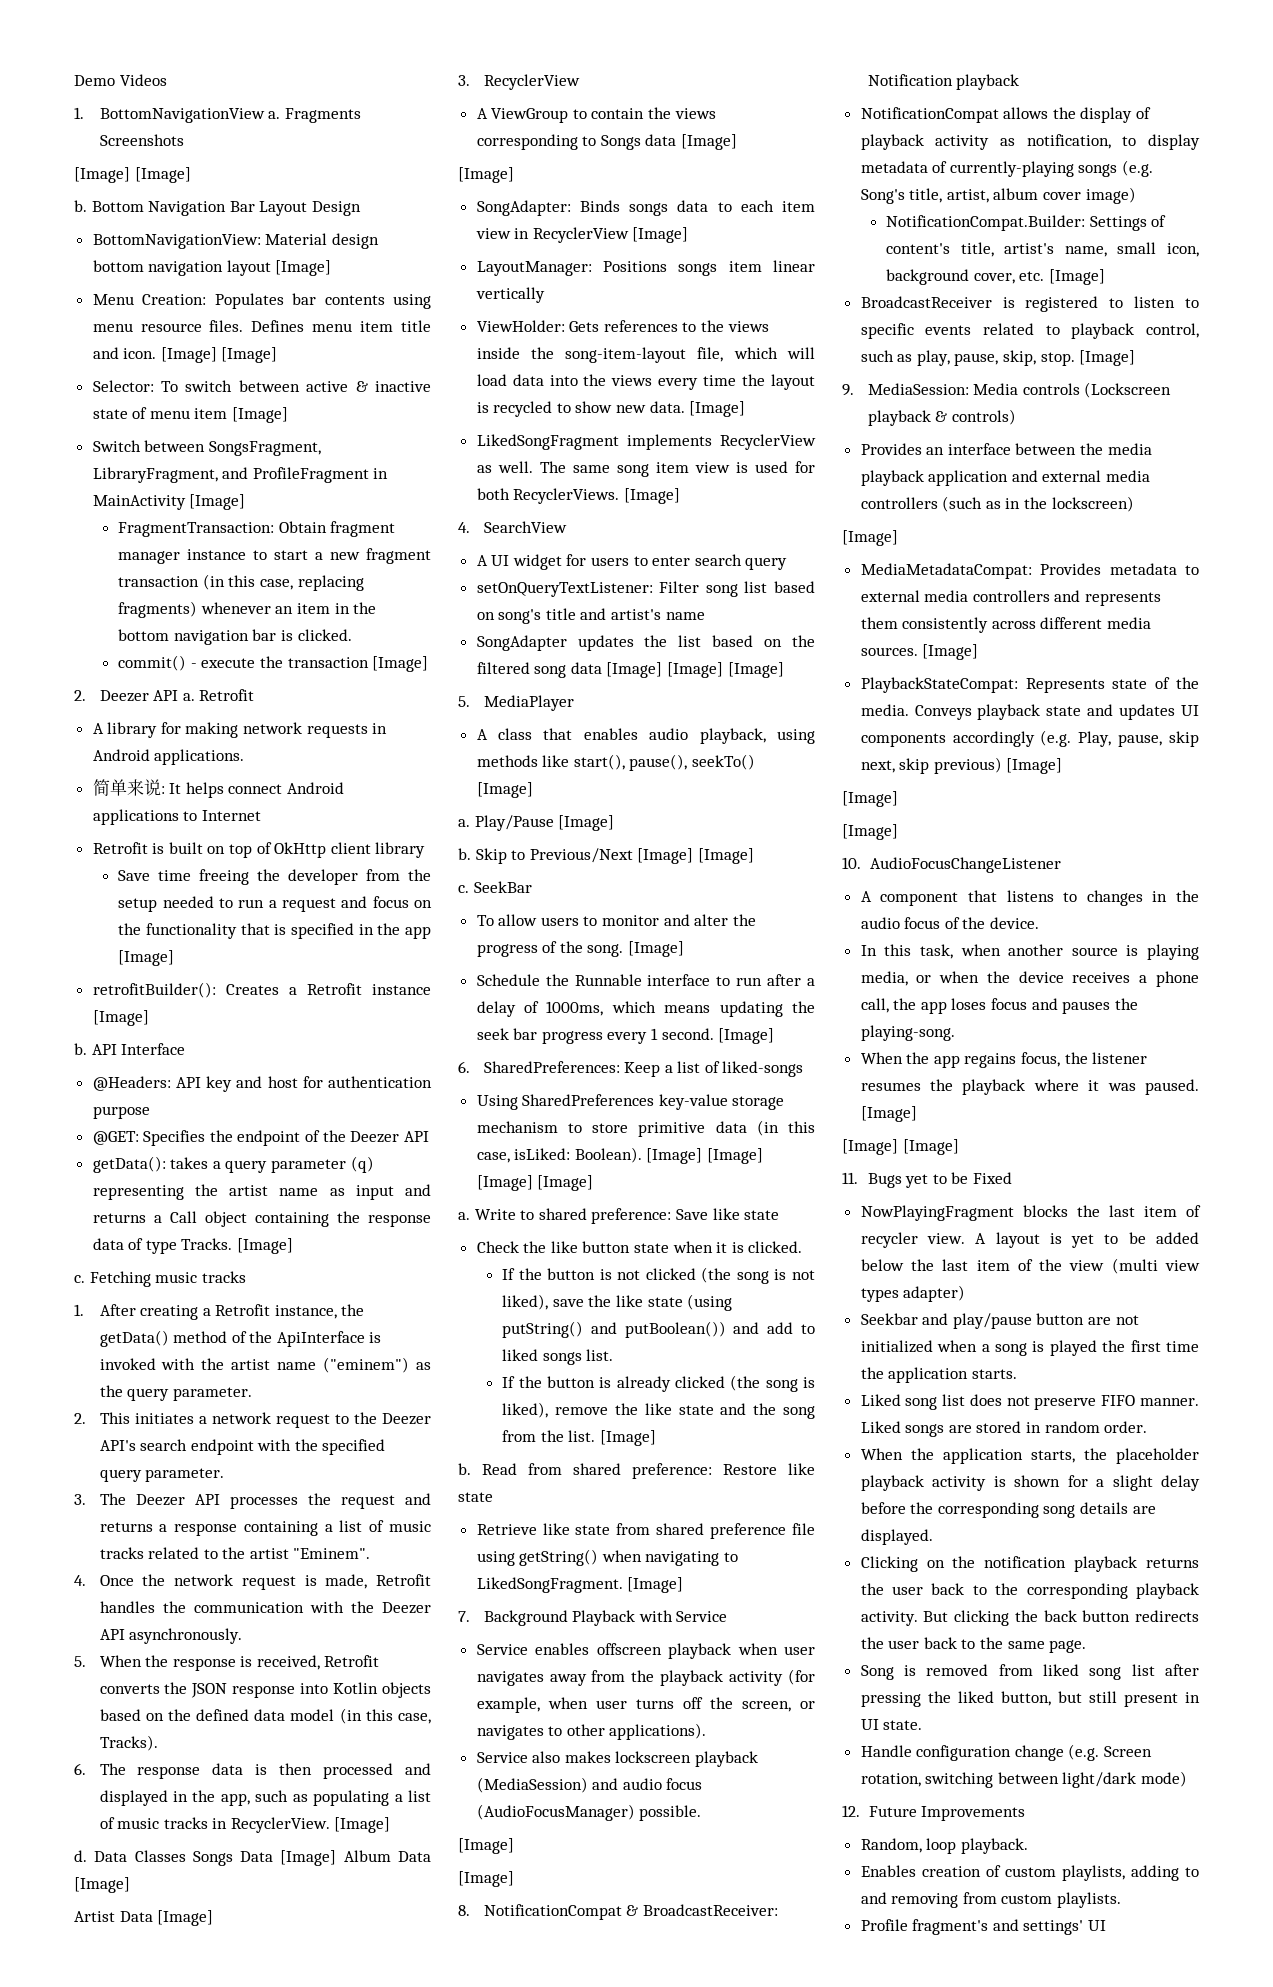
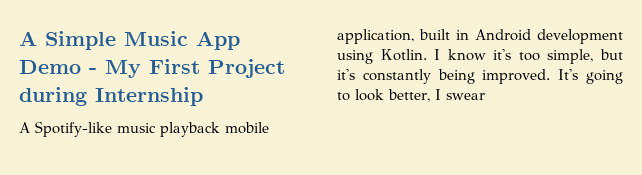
- Demo Videos
- 1. BottomNavigationView a. Fragments Screenshots
- [Image] [Image]
- b. Bottom Navigation Bar Layout Design
- BottomNavigationView: Material design bottom navigation layout [Image]
- Menu Creation: Populates bar contents using menu resource files. Defines menu item title and icon. [Image] [Image]
- Selector: To switch between active & inactive state of menu item [Image]
- Switch between SongsFragment, LibraryFragment, and ProfileFragment in MainActivity [Image]
- FragmentTransaction: Obtain fragment manager instance to start a new fragment transaction (in this case, replacing fragments) whenever an item in the bottom navigation bar is clicked.
- commit() - execute the transaction [Image]
- 2. Deezer API a. Retrofit
- A library for making network requests in Android applications.
- 简单来说: It helps connect Android applications to Internet
- Retrofit is built on top of OkHttp client library
- Save time freeing the developer from the setup needed to run a request and focus on the functionality that is specified in the app [Image]
- retrofitBuilder(): Creates a Retrofit instance [Image]
- b. API Interface
- @Headers: API key and host for authentication purpose
- @GET: Specifies the endpoint of the Deezer API
- getData(): takes a query parameter (q) representing the artist name as input and returns a Call object containing the response data of type Tracks. [Image]
- c. Fetching music tracks
- 1. After creating a Retrofit instance, the getData() method of the ApiInterface is invoked with the artist name ("eminem") as the query parameter.
- 2. This initiates a network request to the Deezer API's search endpoint with the specified query parameter.
- 3. The Deezer API processes the request and returns a response containing a list of music tracks related to the artist "Eminem".
- 4. Once the network request is made, Retrofit handles the communication with the Deezer API asynchronously.
- 5. When the response is received, Retrofit converts the JSON response into Kotlin objects based on the defined data model (in this case, Tracks).
- 6. The response data is then processed and displayed in the app, such as populating a list of music tracks in RecyclerView. [Image]
- d. Data Classes Songs Data [Image] Album Data [Image]
- Artist Data [Image]
- 3. RecyclerView
- A ViewGroup to contain the views corresponding to Songs data [Image]
- [Image]
- SongAdapter: Binds songs data to each item view in RecyclerView [Image]
- LayoutManager: Positions songs item linear vertically
- ViewHolder: Gets references to the views inside the song-item-layout file, which will load data into the views every time the layout is recycled to show new data. [Image]
- LikedSongFragment implements RecyclerView as well. The same song item view is used for both RecyclerViews. [Image]
- 4. SearchView
- A UI widget for users to enter search query
- setOnQueryTextListener: Filter song list based on song's title and artist's name
- SongAdapter updates the list based on the filtered song data [Image] [Image] [Image]
- 5. MediaPlayer
- A class that enables audio playback, using methods like start(), pause(), seekTo() [Image]
- a. Play/Pause [Image]
- b. Skip to Previous/Next [Image] [Image]
- c. SeekBar
- To allow users to monitor and alter the progress of the song. [Image]
- Schedule the Runnable interface to run after a delay of 1000ms, which means updating the seek bar progress every 1 second. [Image]
- 6. SharedPreferences: Keep a list of liked-songs
- Using SharedPreferences key-value storage mechanism to store primitive data (in this case, isLiked: Boolean). [Image] [Image] [Image] [Image]
- a. Write to shared preference: Save like state
- Check the like button state when it is clicked.
- If the button is not clicked (the song is not liked), save the like state (using putString() and putBoolean()) and add to liked songs list.
- If the button is already clicked (the song is liked), remove the like state and the song from the list. [Image]
- b. Read from shared preference: Restore like state
- Retrieve like state from shared preference file using getString() when navigating to LikedSongFragment. [Image]
- 7. Background Playback with Service
- Service enables offscreen playback when user navigates away from the playback activity (for example, when user turns off the screen, or navigates to other applications).
- Service also makes lockscreen playback (MediaSession) and audio focus (AudioFocusManager) possible.
- [Image]
- [Image]
- 8. NotificationCompat & BroadcastReceiver: Notification playback
- NotificationCompat allows the display of playback activity as notification, to display metadata of currently-playing songs (e.g. Song's title, artist, album cover image)
- NotificationCompat.Builder: Settings of content's title, artist's name, small icon, background cover, etc. [Image]
- BroadcastReceiver is registered to listen to specific events related to playback control, such as play, pause, skip, stop. [Image]
- 9. MediaSession: Media controls (Lockscreen playback & controls)
- Provides an interface between the media playback application and external media controllers (such as in the lockscreen)
- [Image]
- MediaMetadataCompat: Provides metadata to external media controllers and represents them consistently across different media sources. [Image]
- PlaybackStateCompat: Represents state of the media. Conveys playback state and updates UI components accordingly (e.g. Play, pause, skip next, skip previous) [Image]
- [Image]
- [Image]
- 10. AudioFocusChangeListener
- A component that listens to changes in the audio focus of the device.
- In this task, when another source is playing media, or when the device receives a phone call, the app loses focus and pauses the playing-song.
- When the app regains focus, the listener resumes the playback where it was paused. [Image]
- [Image] [Image]
- 11. Bugs yet to be Fixed
- NowPlayingFragment blocks the last item of recycler view. A layout is yet to be added below the last item of the view (multi view types adapter)
- Seekbar and play/pause button are not initialized when a song is played the first time the application starts.
- Liked song list does not preserve FIFO manner. Liked songs are stored in random order.
- When the application starts, the placeholder playback activity is shown for a slight delay before the corresponding song details are displayed.
- Clicking on the notification playback returns the user back to the corresponding playback activity. But clicking the back button redirects the user back to the same page.
- Song is removed from liked song list after pressing the liked button, but still present in UI state.
- Handle configuration change (e.g. Screen rotation, switching between light/dark mode)
- 12. Future Improvements
- Random, loop playback.
- Enables creation of custom playlists, adding to and removing from custom playlists.
- Profile fragment's and settings' UI
+ A Simple Music App Demo - My First Project during Internship
+ A Spotify-like music playback mobile application, built in Android development using Kotlin. I know it's too simple, but it's constantly being improved. It's going to look better, I swear

